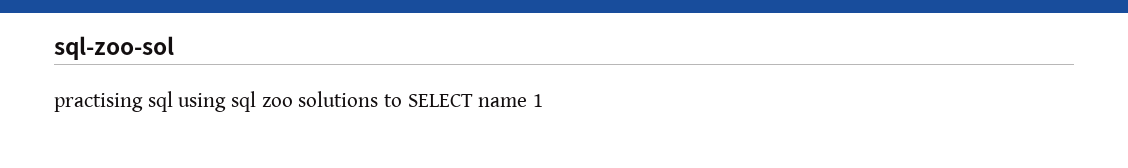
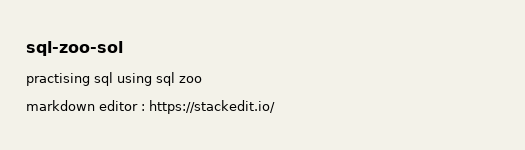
- practising sql using sql zoo solutions to SELECT name 1
+ practising sql using sql zoo
+ markdown editor : https://stackedit.io/

